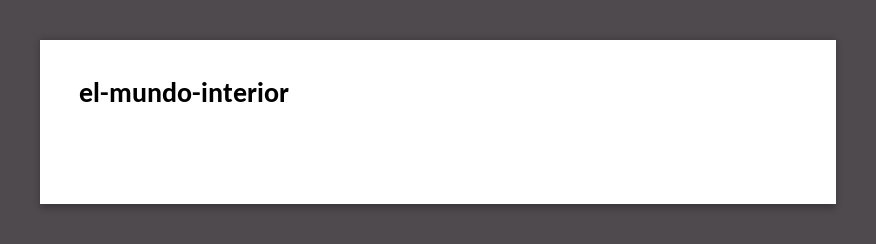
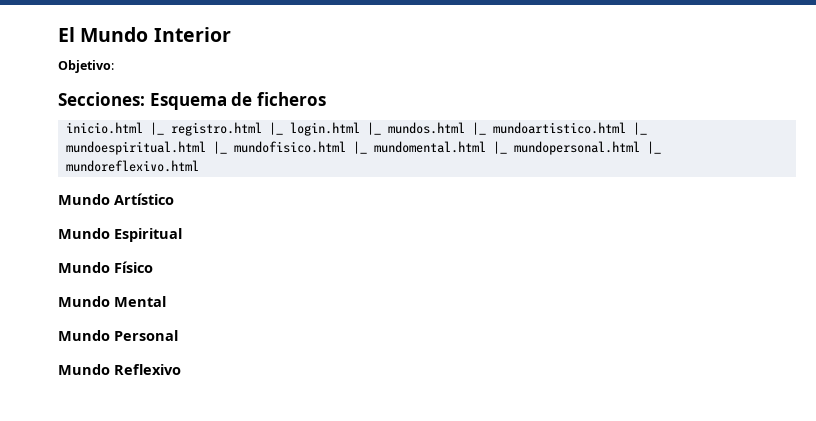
- el-mundo-interior
+ El Mundo Interior
+ Objetivo:
+ Secciones: Esquema de ficheros
+ inicio.html |_ registro.html |_ login.html |_ mundos.html |_ mundoartistico.html |_ mundoespiritual.html |_ mundofisico.html |_ mundomental.html |_ mundopersonal.html |_ mundoreflexivo.html
+ Mundo Artístico
+ Mundo Espiritual
+ Mundo Físico
+ Mundo Mental
+ Mundo Personal
+ Mundo Reflexivo

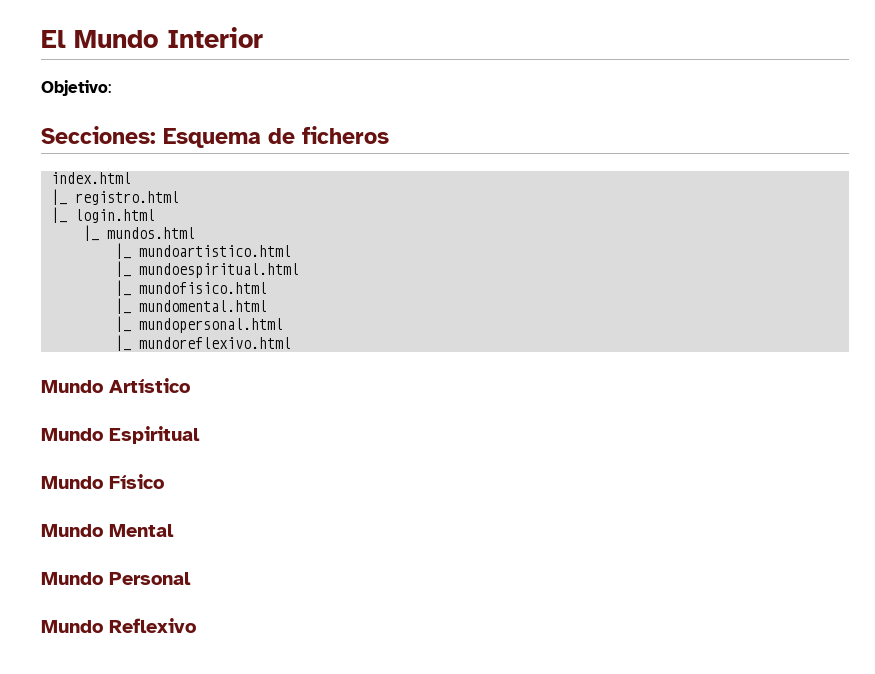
- inicio.html |_ registro.html |_ login.html |_ mundos.html |_ mundoartistico.html |_ mundoespiritual.html |_ mundofisico.html |_ mundomental.html |_ mundopersonal.html |_ mundoreflexivo.html
+ index.html
+ |_ registro.html
+ |_ login.html
+ |_ mundos.html
+ |_ mundoartistico.html
+ |_ mundoespiritual.html
+ |_ mundofisico.html
+ |_ mundomental.html
+ |_ mundopersonal.html
+ |_ mundoreflexivo.html

